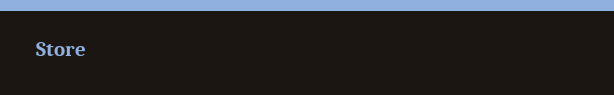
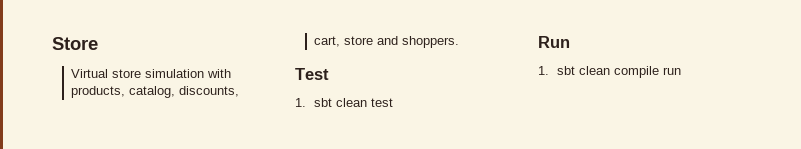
+ Virtual store simulation with products, catalog, discounts, cart, store and shoppers.
+ Test
+ 1. sbt clean test
+ Run
+ 1. sbt clean compile run

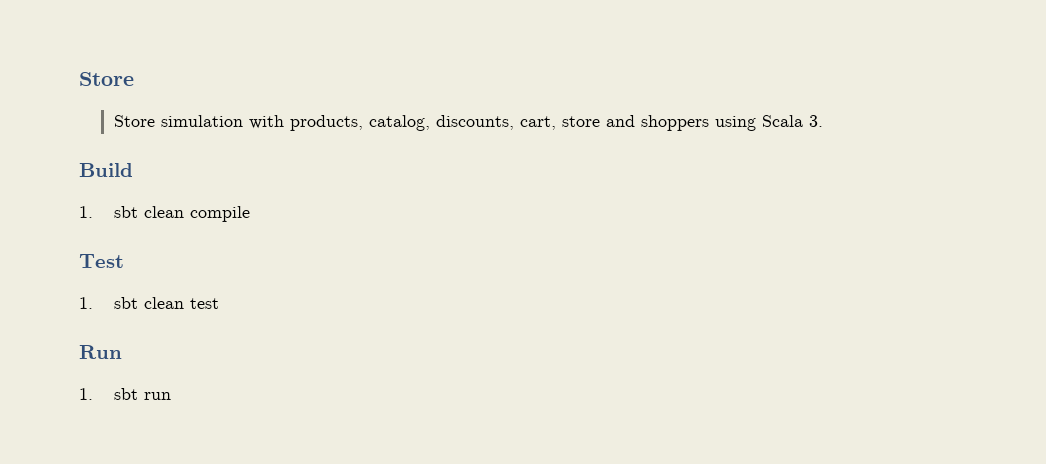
- Virtual store simulation with products, catalog, discounts, cart, store and shoppers.
+ Store simulation with products, catalog, discounts, cart, store and shoppers using Scala 3.
+ Build
+ 1. sbt clean compile
- 1. sbt clean compile run
+ 1. sbt run

